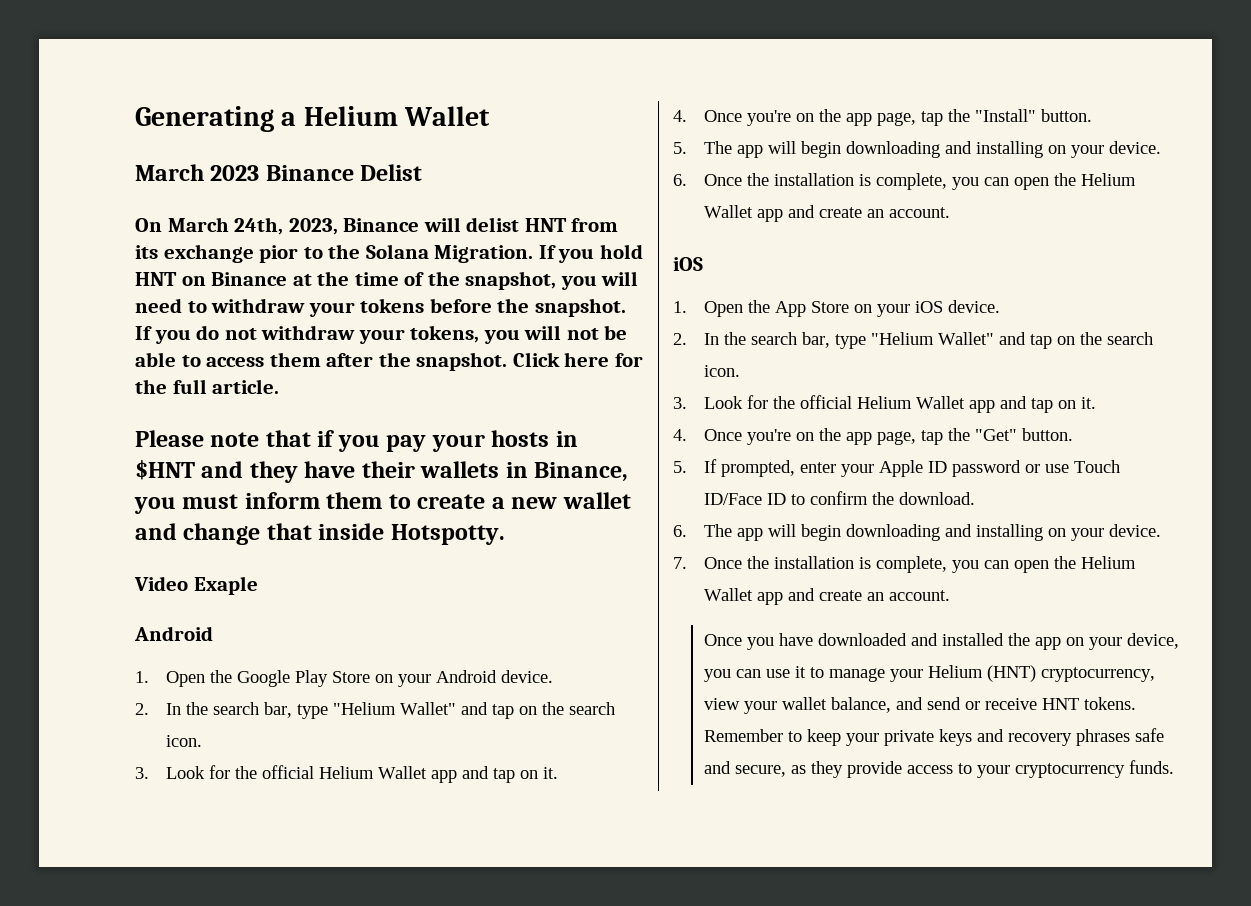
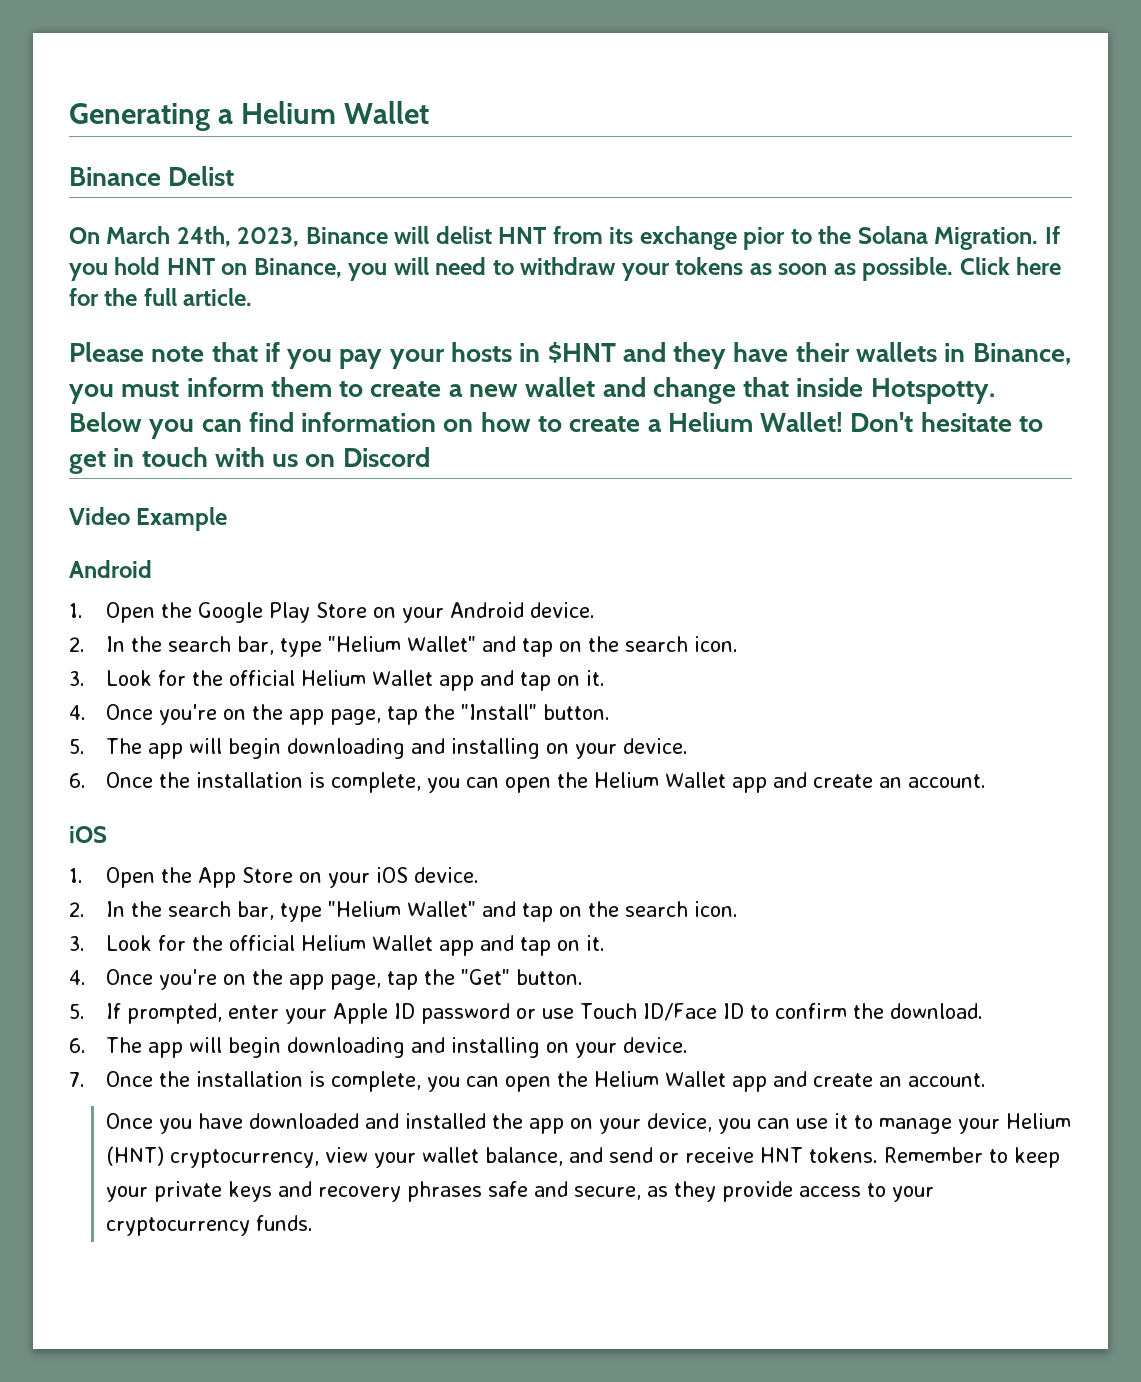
- March 2023 Binance Delist
+ Binance Delist
- If you hold HNT on Binance at the time of the snapshot, you will need to withdraw your tokens before the snapshot. If you do not withdraw your tokens, you will not be able to access them after the snapshot.
+ If you hold HNT on Binance, you will need to withdraw your tokens as soon as possible.
+ Below you can find information on how to create a Helium Wallet! Don't hesitate to get in touch with us on Discord
- Video Exaple
+ Video Example

